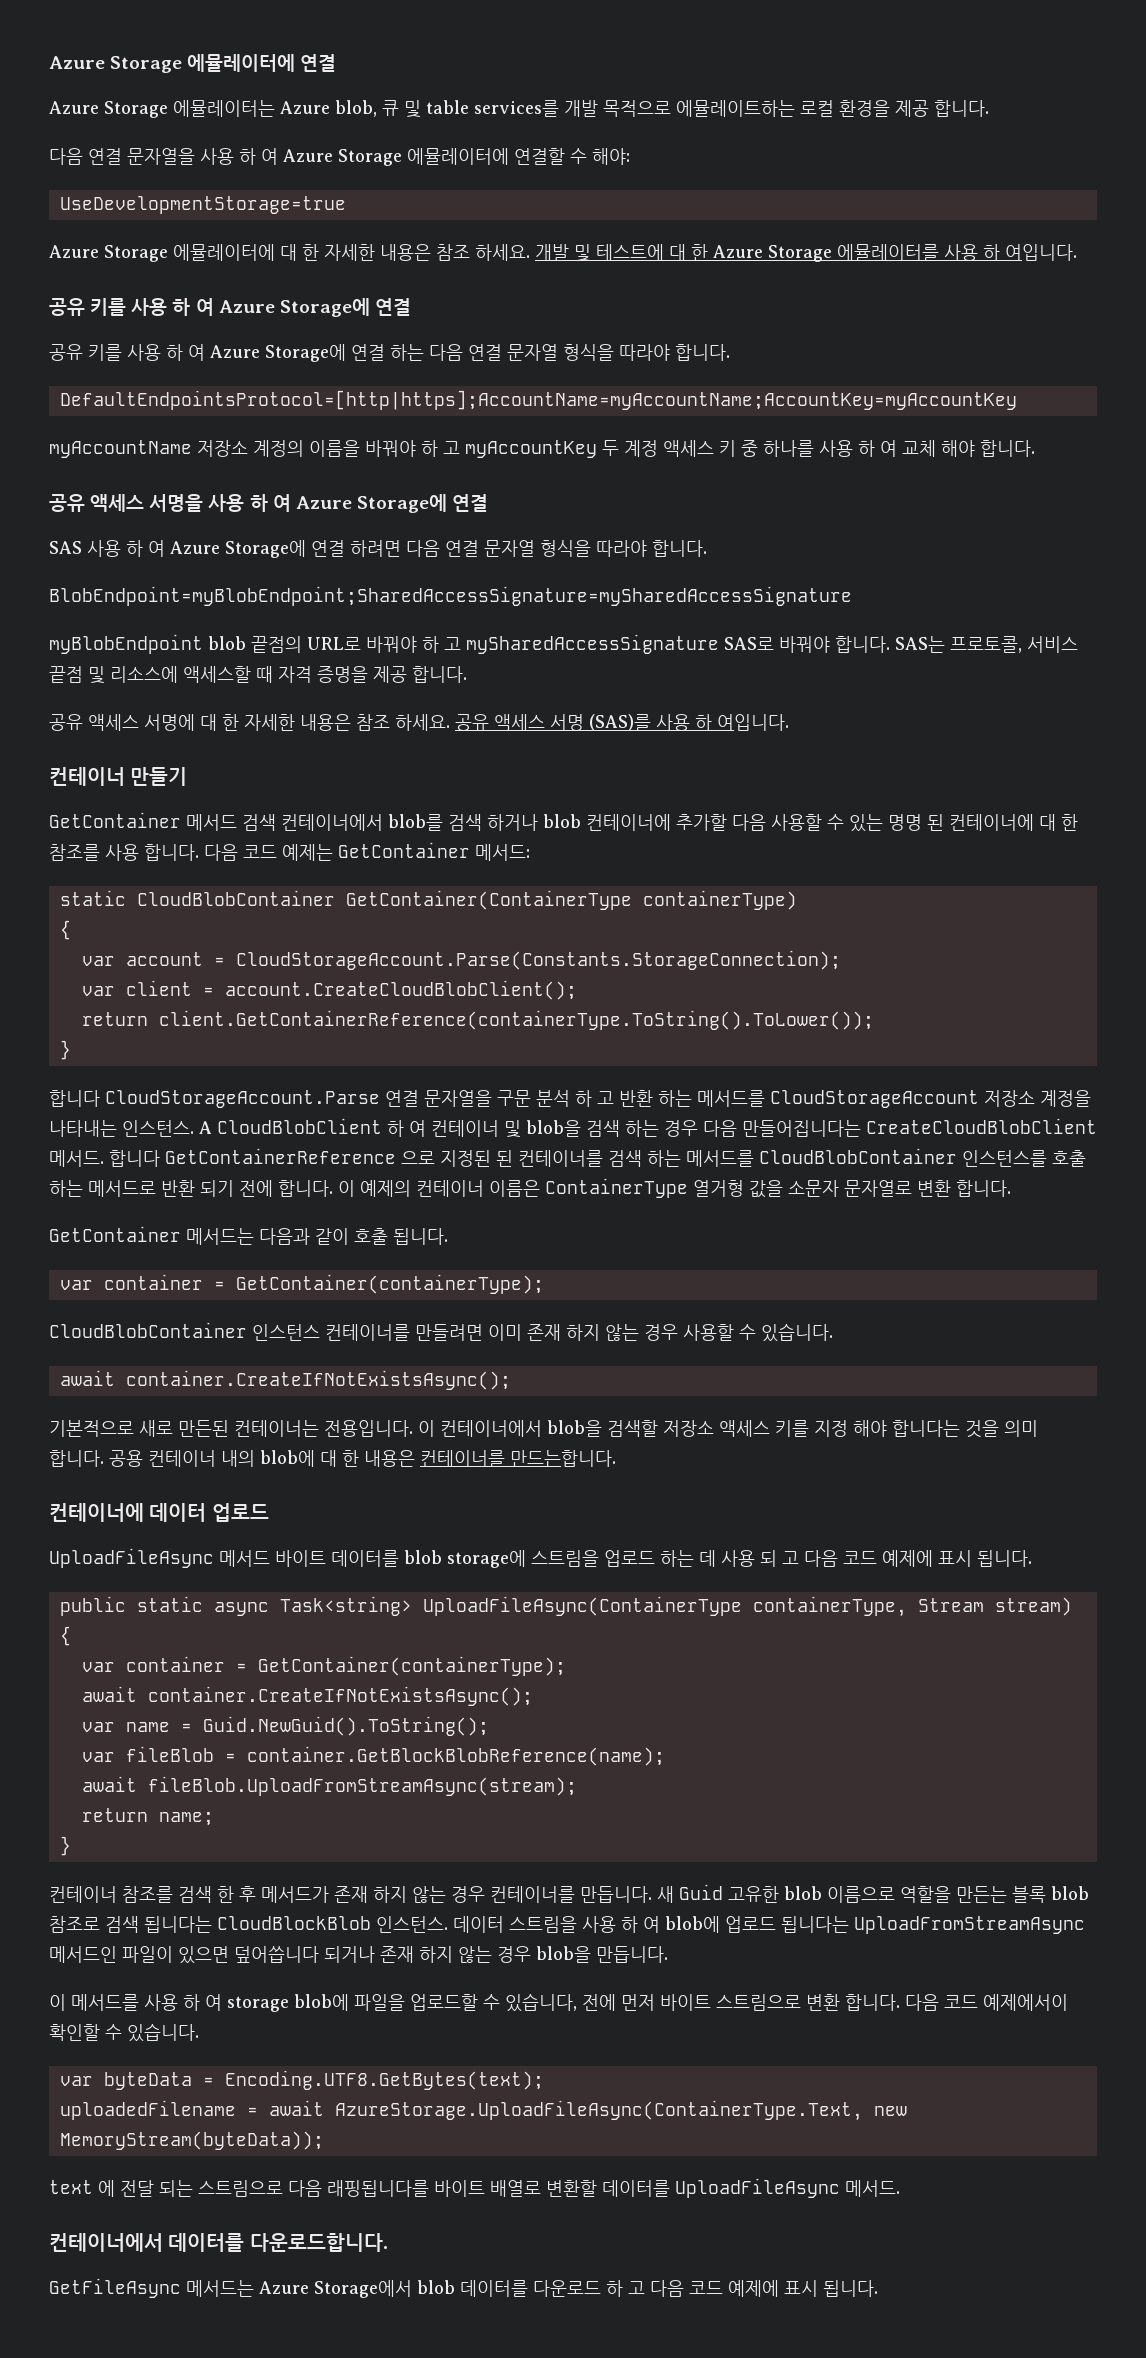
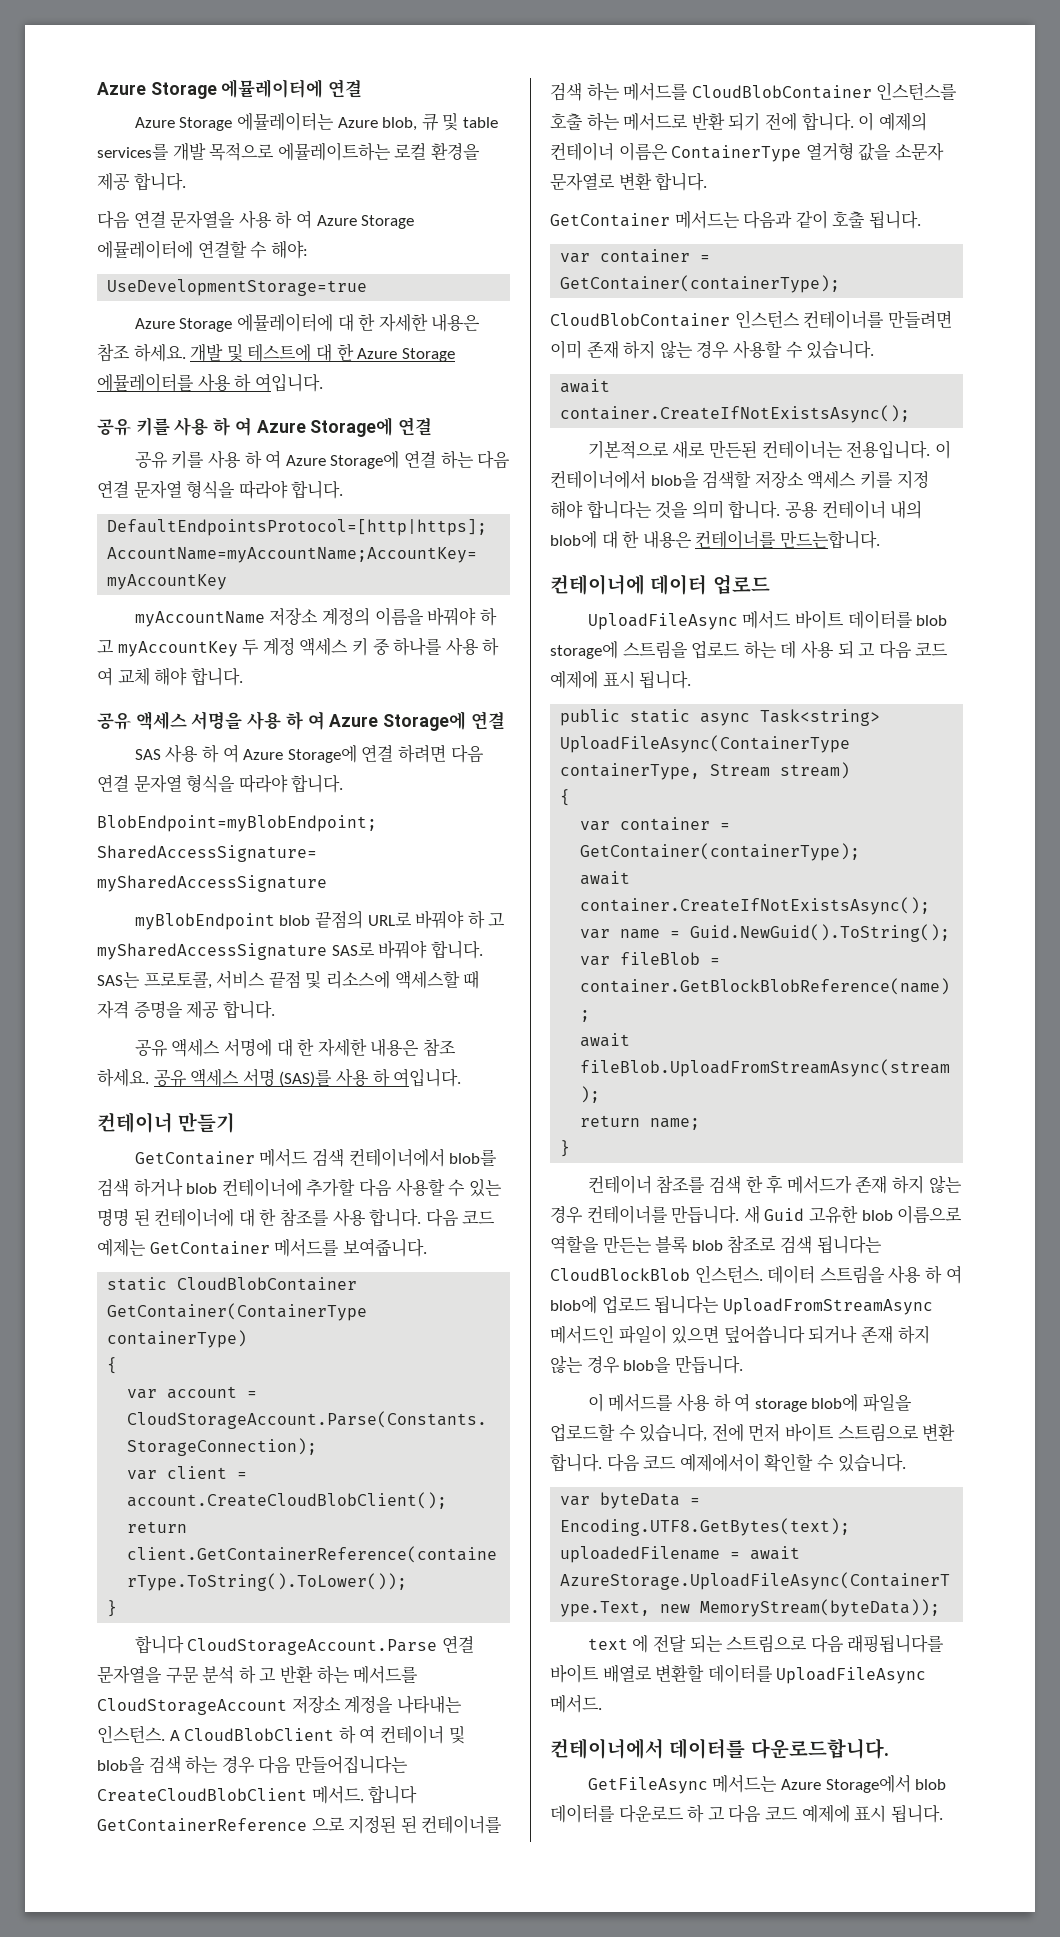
- 다음 코드 예제는 GetContainer 메서드:
+ 다음 코드 예제는 GetContainer 메서드를 보여줍니다.

